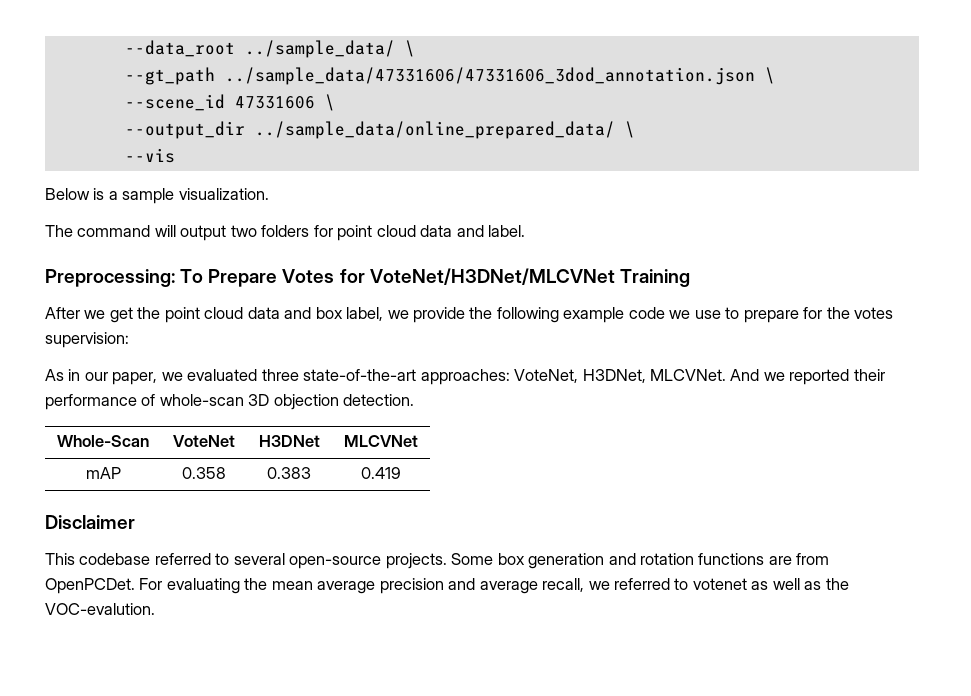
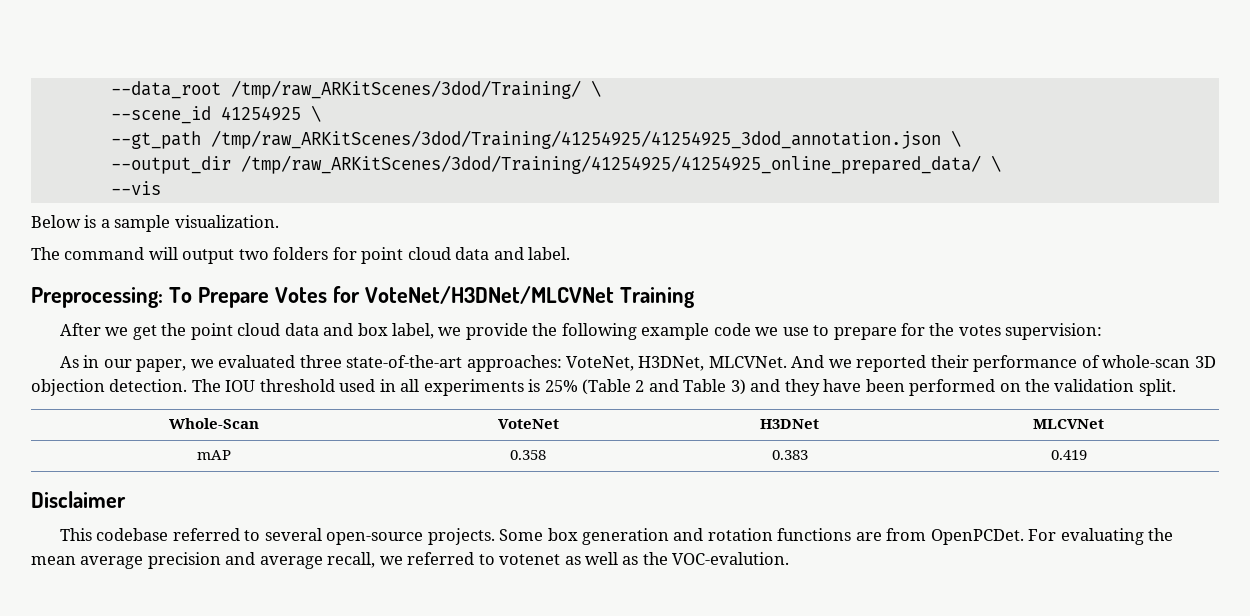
- --data_root ../sample_data/ \
- --gt_path ../sample_data/47331606/47331606_3dod_annotation.json \
- --scene_id 47331606 \
+ --data_root /tmp/raw_ARKitScenes/3dod/Training/ \
+ --scene_id 41254925 \
+ --gt_path /tmp/raw_ARKitScenes/3dod/Training/41254925/41254925_3dod_annotation.json \
- --output_dir ../sample_data/online_prepared_data/ \
+ --output_dir /tmp/raw_ARKitScenes/3dod/Training/41254925/41254925_online_prepared_data/ \
+ The IOU threshold used in all experiments is 25% (Table 2 and Table 3) and they have been performed on the validation split.

